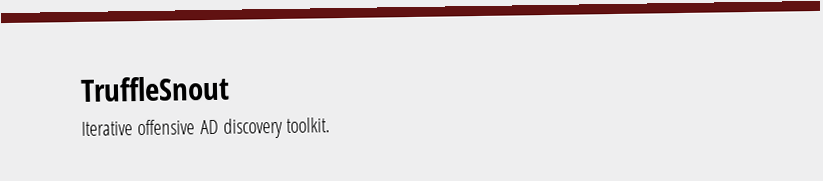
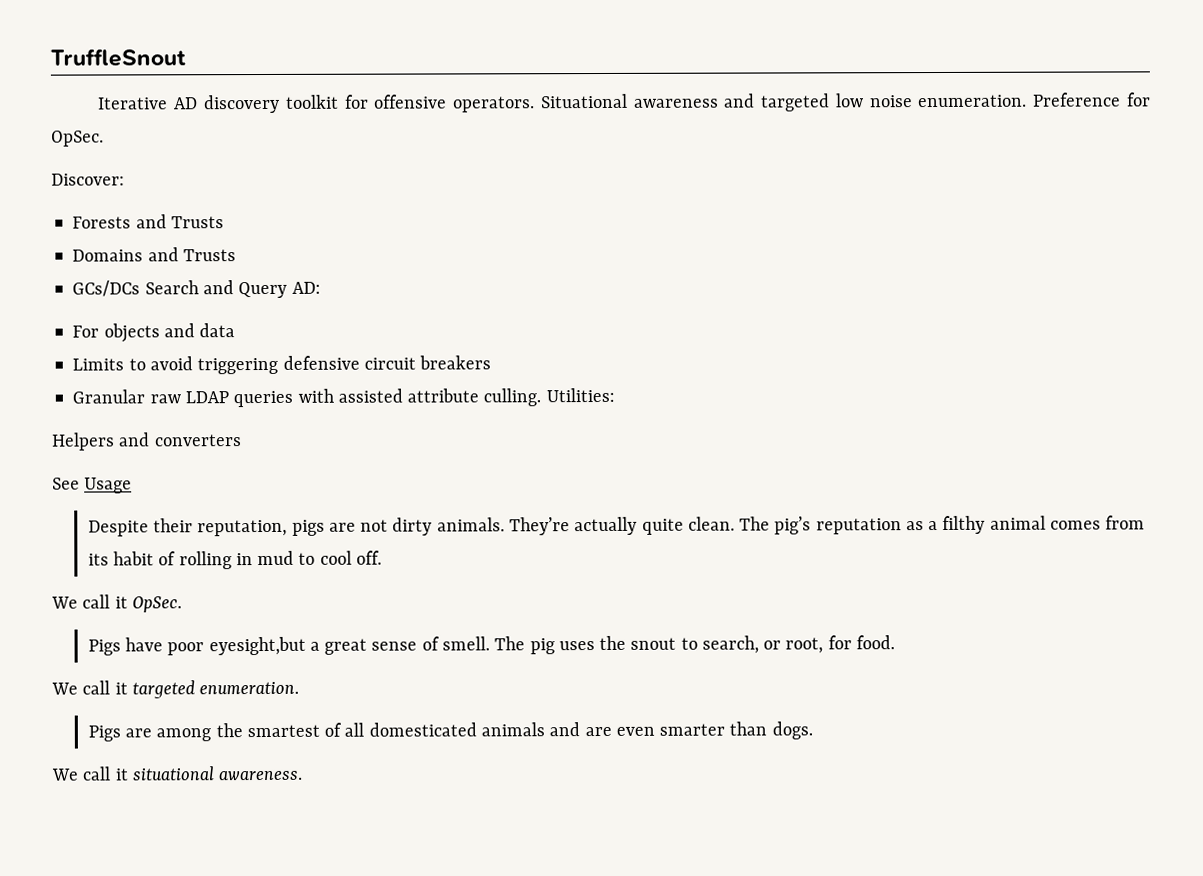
- Iterative offensive AD discovery toolkit.
+ Iterative AD discovery toolkit for offensive operators. Situational awareness and targeted low noise enumeration. Preference for OpSec.
+ Discover:
+ Forests and Trusts
+ Domains and Trusts
+ GCs/DCs Search and Query AD:
+ For objects and data
+ Limits to avoid triggering defensive circuit breakers
+ Granular raw LDAP queries with assisted attribute culling. Utilities:
+ Helpers and converters
+ See Usage
+ Despite their reputation, pigs are not dirty animals. They’re actually quite clean. The pig’s reputation as a filthy animal comes from its habit of rolling in mud to cool off.
+ We call it OpSec.
+ Pigs have poor eyesight,but a great sense of smell. The pig uses the snout to search, or root, for food.
+ We call it targeted enumeration.
+ Pigs are among the smartest of all domesticated animals and are even smarter than dogs.
+ We call it situational awareness.

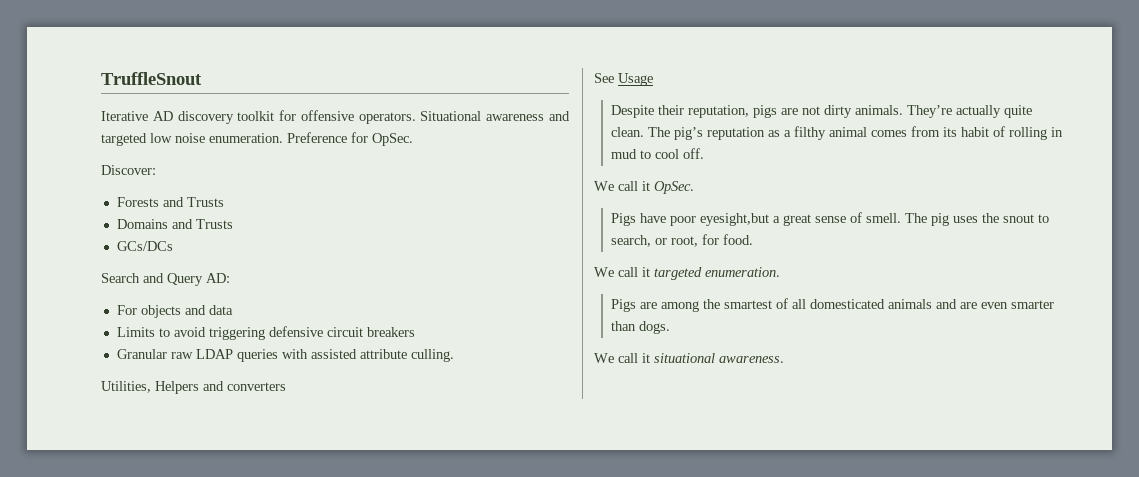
- GCs/DCs Search and Query AD:
+ GCs/DCs
+ Search and Query AD:
- Granular raw LDAP queries with assisted attribute culling. Utilities:
- Helpers and converters
+ Granular raw LDAP queries with assisted attribute culling.
+ Utilities, Helpers and converters

